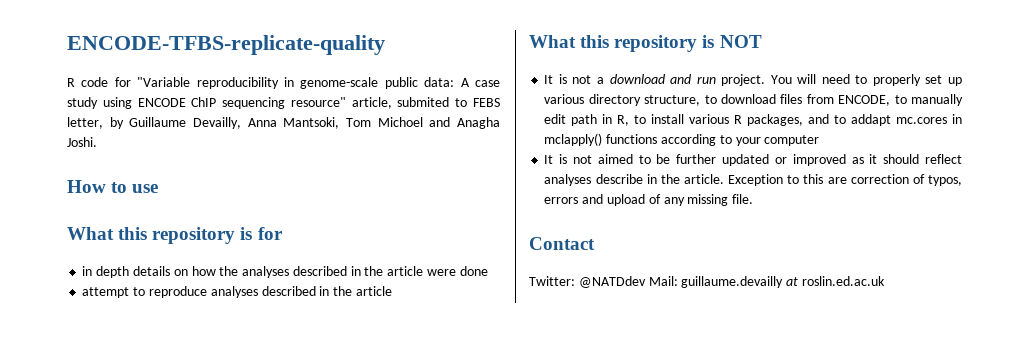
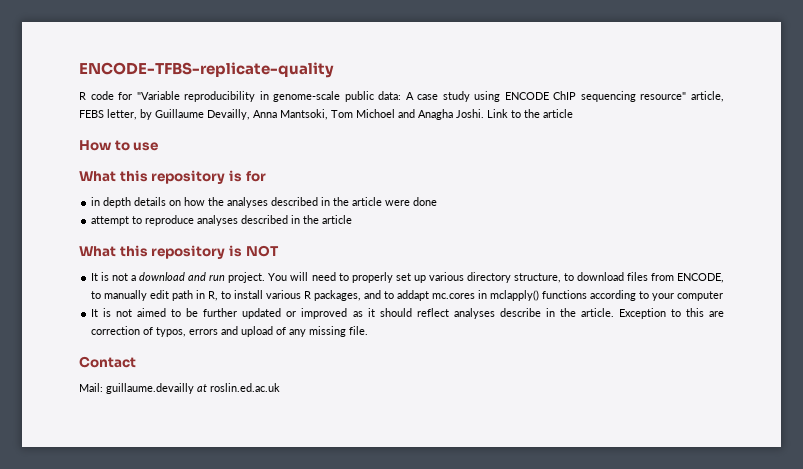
- R code for "Variable reproducibility in genome-scale public data: A case study using ENCODE ChIP sequencing resource" article, submited to FEBS letter, by Guillaume Devailly, Anna Mantsoki, Tom Michoel and Anagha Joshi.
+ R code for "Variable reproducibility in genome-scale public data: A case study using ENCODE ChIP sequencing resource" article, FEBS letter, by Guillaume Devailly, Anna Mantsoki, Tom Michoel and Anagha Joshi. Link to the article
- Twitter: @NATDdev Mail: guillaume.devailly at roslin.ed.ac.uk
+ Mail: guillaume.devailly at roslin.ed.ac.uk

